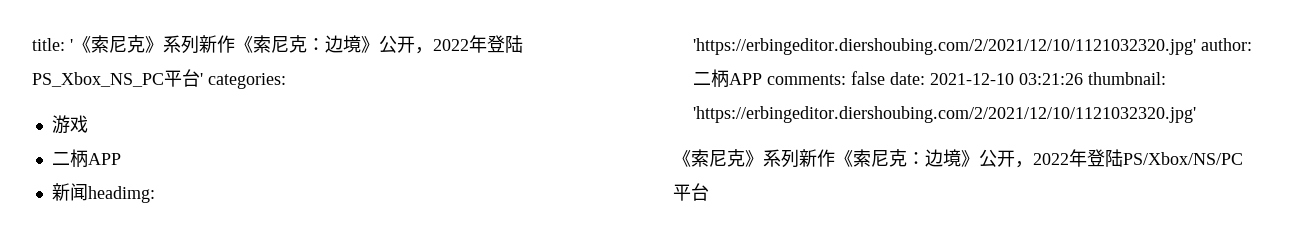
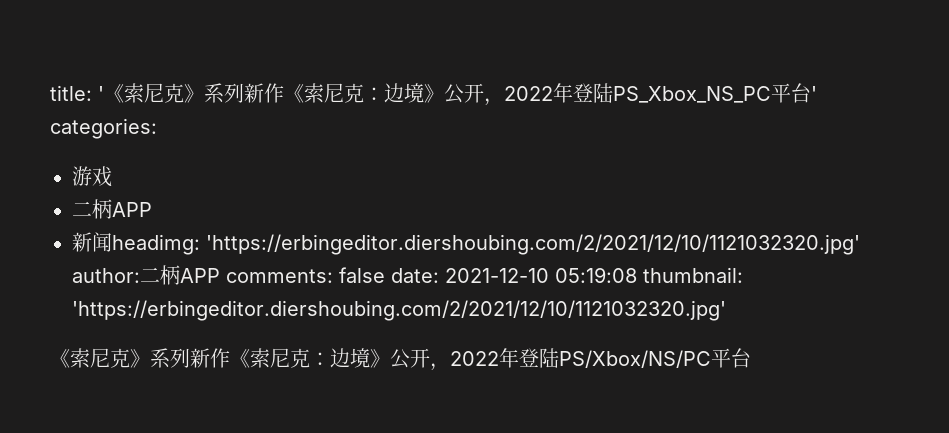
- 新闻headimg: 'https://erbingeditor.diershoubing.com/2/2021/12/10/1121032320.jpg' author:二柄APP comments: false date: 2021-12-10 03:21:26 thumbnail: 'https://erbingeditor.diershoubing.com/2/2021/12/10/1121032320.jpg'
+ 新闻headimg: 'https://erbingeditor.diershoubing.com/2/2021/12/10/1121032320.jpg' author:二柄APP comments: false date: 2021-12-10 05:19:08 thumbnail: 'https://erbingeditor.diershoubing.com/2/2021/12/10/1121032320.jpg'

